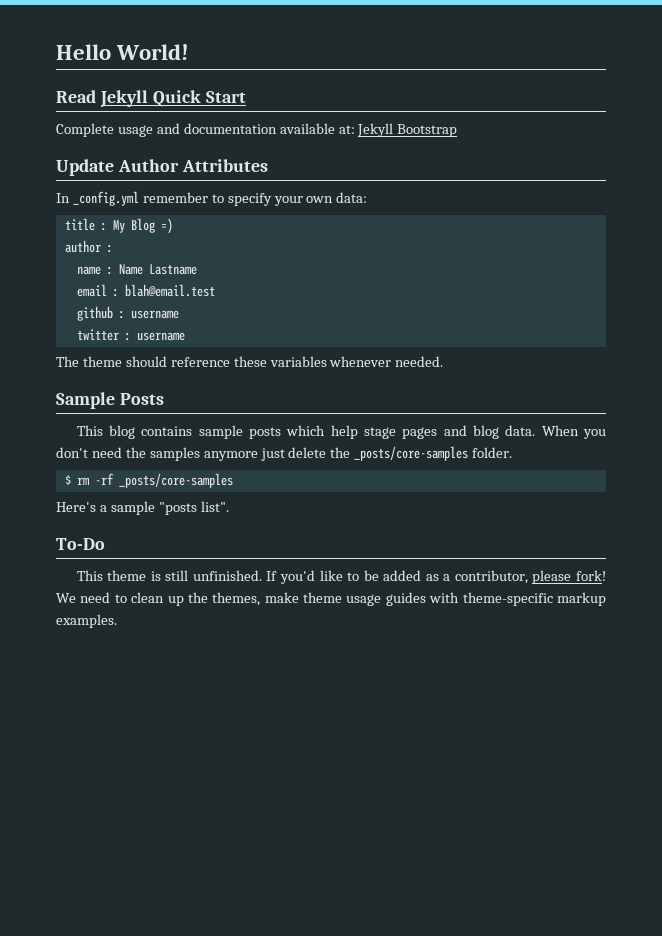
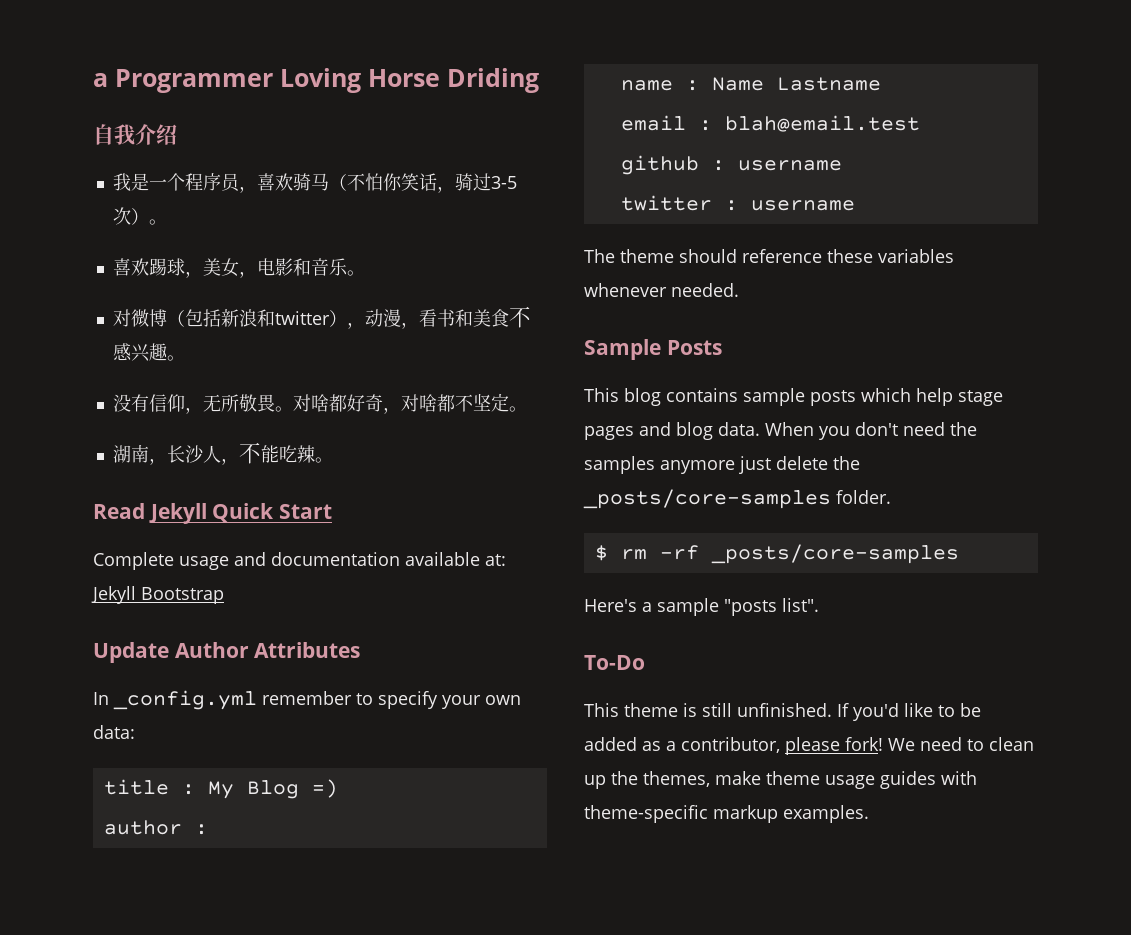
- Hello World!
+ a Programmer Loving Horse Driding
+ 自我介绍
+ 我是一个程序员，喜欢骑马（不怕你笑话，骑过3-5次）。
+ 喜欢踢球，美女，电影和音乐。
+ 对微博（包括新浪和twitter），动漫，看书和美食不感兴趣。
+ 没有信仰，无所敬畏。对啥都好奇，对啥都不坚定。
+ 湖南，长沙人，不能吃辣。

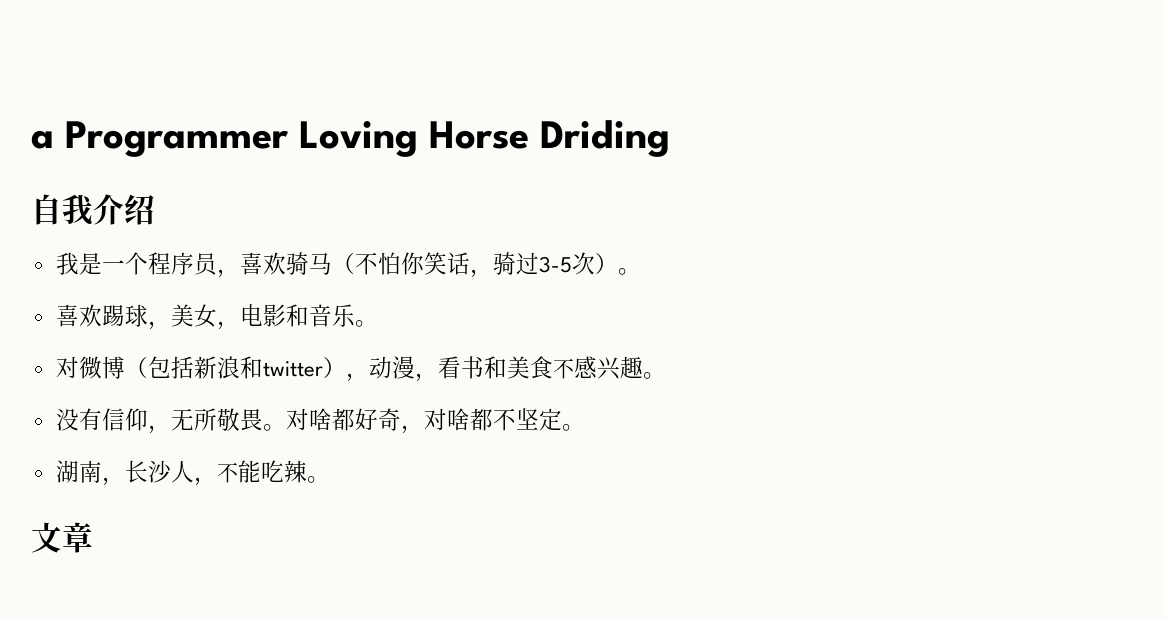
- Read Jekyll Quick Start
- Complete usage and documentation available at: Jekyll Bootstrap
- Update Author Attributes
- In _config.yml remember to specify your own data:
- title : My Blog =)
- author :
- name : Name Lastname
- email : blah@email.test
- github : username
- twitter : username
- The theme should reference these variables whenever needed.
- Sample Posts
- This blog contains sample posts which help stage pages and blog data. When you don't need the samples anymore just delete the _posts/core-samples folder.
- $ rm -rf _posts/core-samples
- Here's a sample "posts list".
- To-Do
- This theme is still unfinished. If you'd like to be added as a contributor, please fork! We need to clean up the themes, make theme usage guides with theme-specific markup examples.
+ 文章

